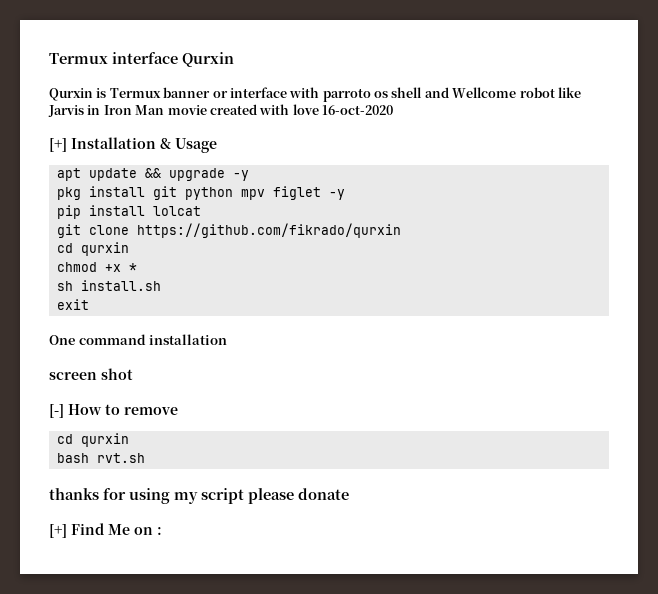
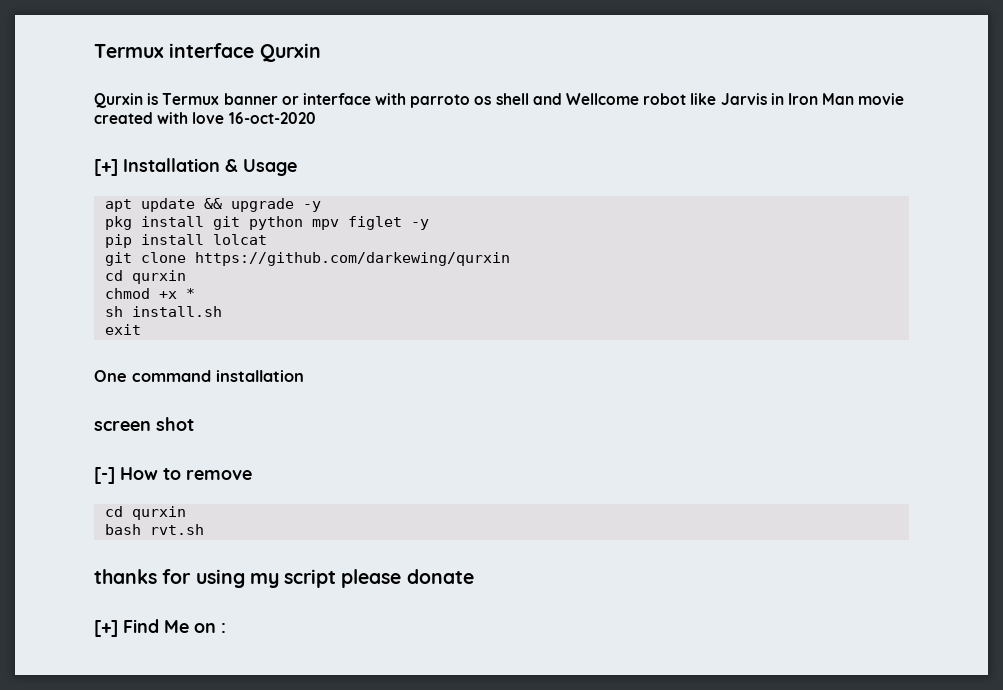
- git clone https://github.com/fikrado/qurxin
+ git clone https://github.com/darkewing/qurxin

